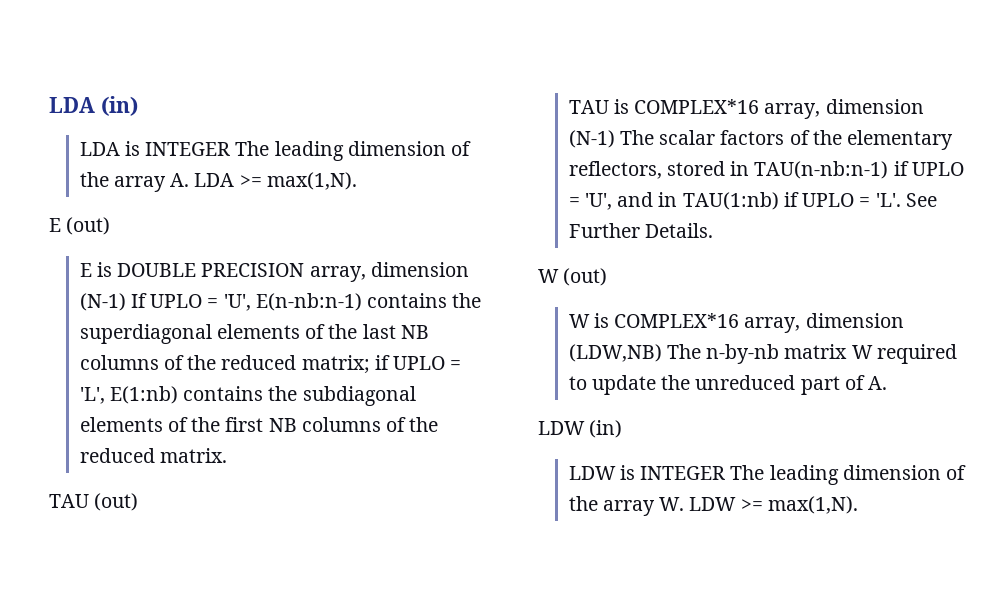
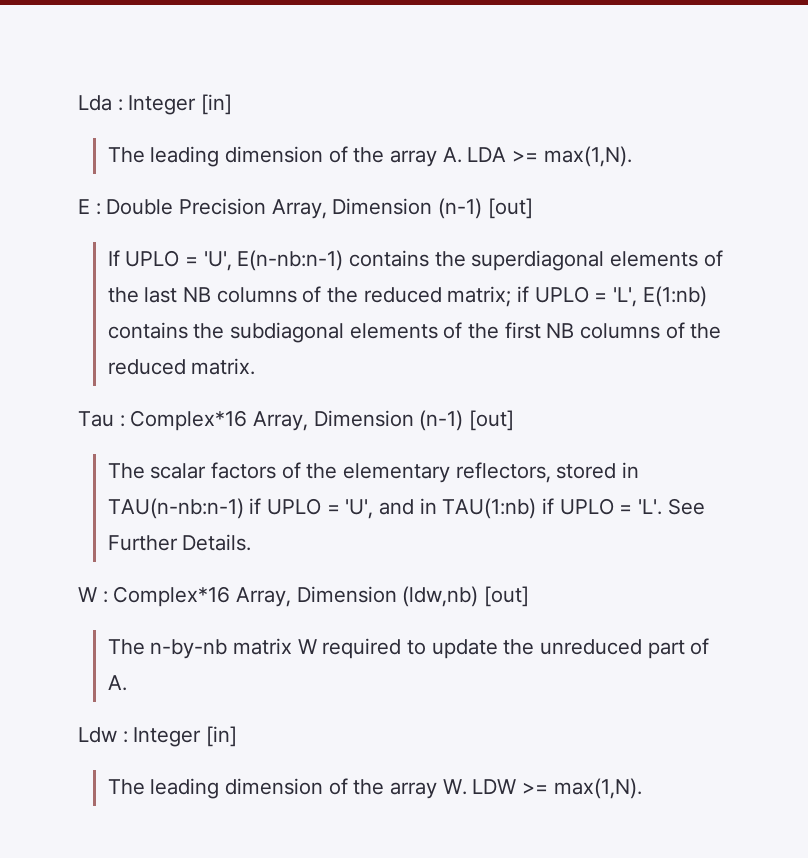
- LDA (in)
- LDA is INTEGER The leading dimension of the array A. LDA >= max(1,N).
+ Lda : Integer [in]
+ The leading dimension of the array A. LDA >= max(1,N).
- E (out)
- E is DOUBLE PRECISION array, dimension (N-1) If UPLO = 'U', E(n-nb:n-1) contains the superdiagonal elements of the last NB columns of the reduced matrix; if UPLO = 'L', E(1:nb) contains the subdiagonal elements of the first NB columns of the reduced matrix.
+ E : Double Precision Array, Dimension (n-1) [out]
+ If UPLO = 'U', E(n-nb:n-1) contains the superdiagonal elements of the last NB columns of the reduced matrix; if UPLO = 'L', E(1:nb) contains the subdiagonal elements of the first NB columns of the reduced matrix.
- TAU (out)
- TAU is COMPLEX*16 array, dimension (N-1) The scalar factors of the elementary reflectors, stored in TAU(n-nb:n-1) if UPLO = 'U', and in TAU(1:nb) if UPLO = 'L'. See Further Details.
+ Tau : Complex*16 Array, Dimension (n-1) [out]
+ The scalar factors of the elementary reflectors, stored in TAU(n-nb:n-1) if UPLO = 'U', and in TAU(1:nb) if UPLO = 'L'. See Further Details.
- W (out)
- W is COMPLEX*16 array, dimension (LDW,NB) The n-by-nb matrix W required to update the unreduced part of A.
+ W : Complex*16 Array, Dimension (ldw,nb) [out]
+ The n-by-nb matrix W required to update the unreduced part of A.
- LDW (in)
- LDW is INTEGER The leading dimension of the array W. LDW >= max(1,N).
+ Ldw : Integer [in]
+ The leading dimension of the array W. LDW >= max(1,N).

